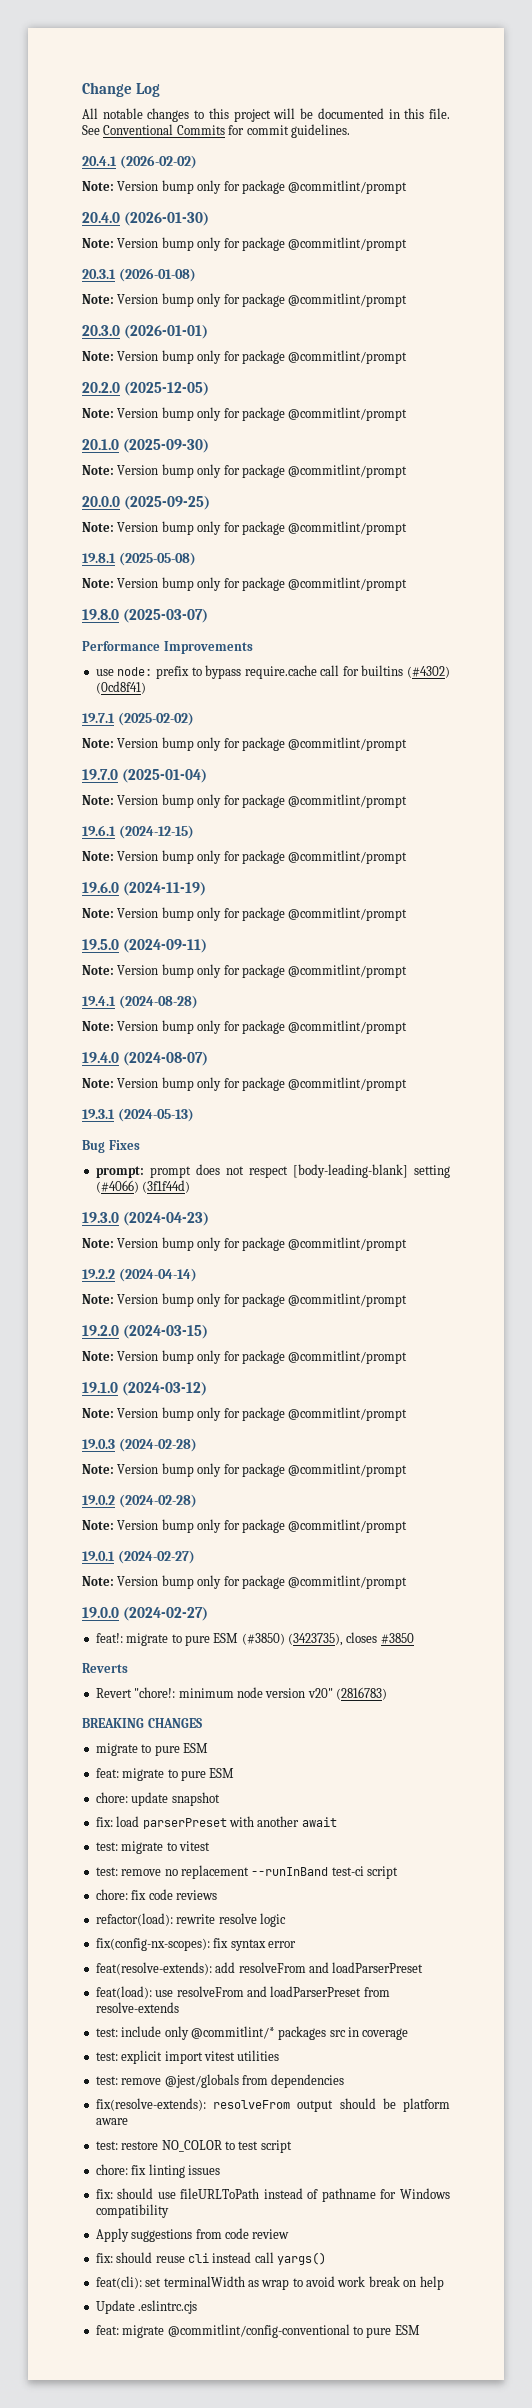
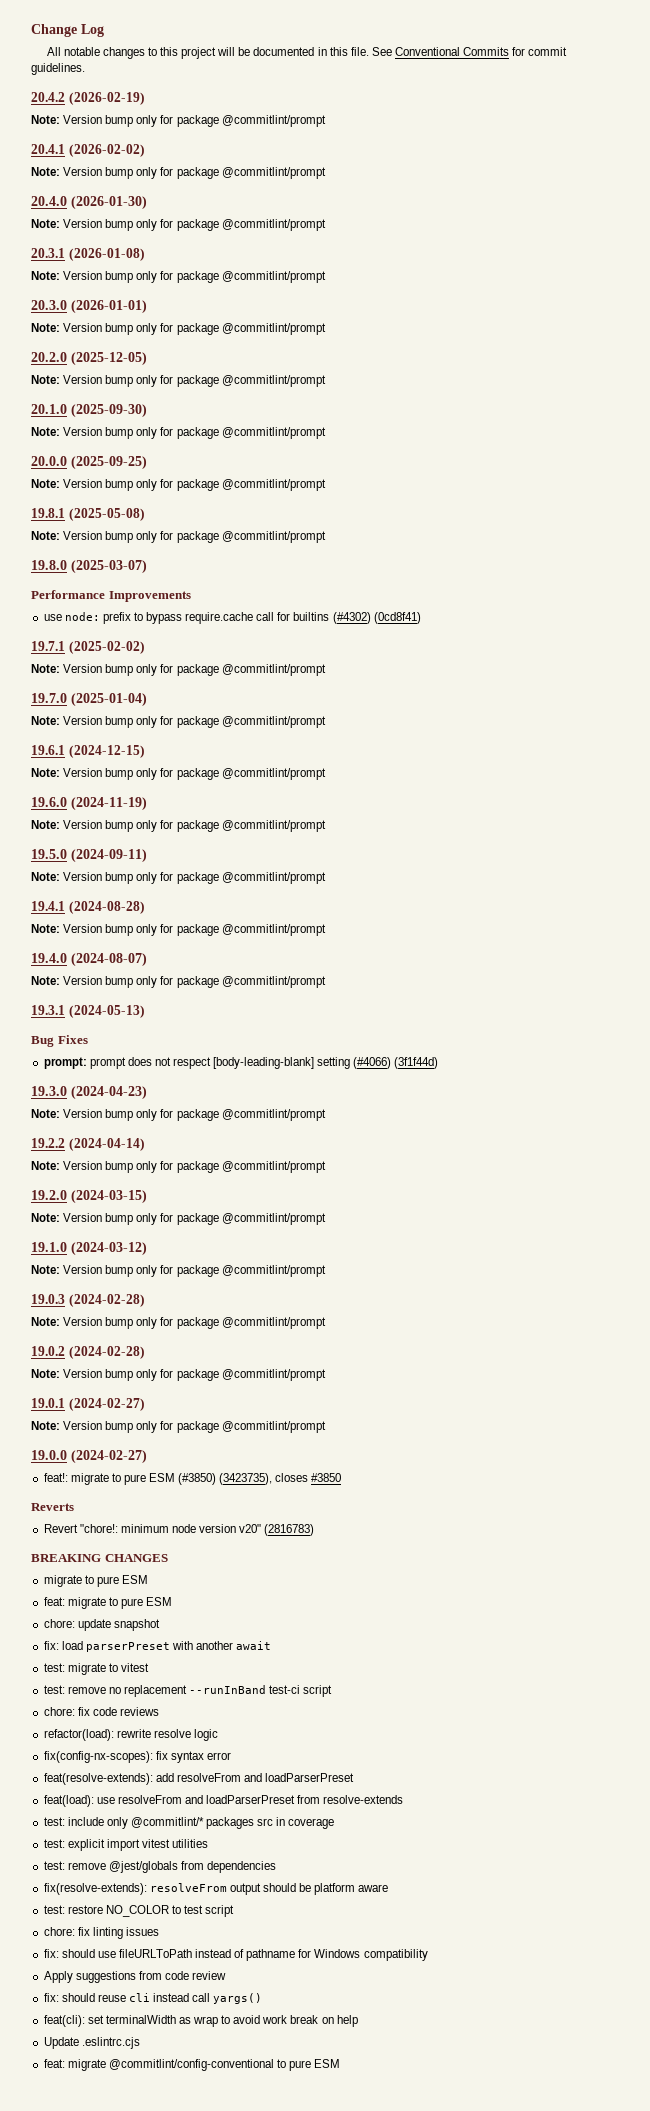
+ 20.4.2 (2026-02-19)
+ Note: Version bump only for package @commitlint/prompt

